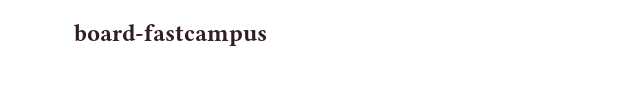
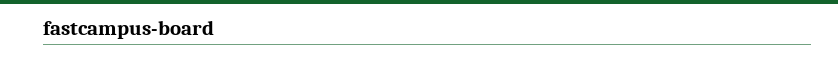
- board-fastcampus
+ fastcampus-board

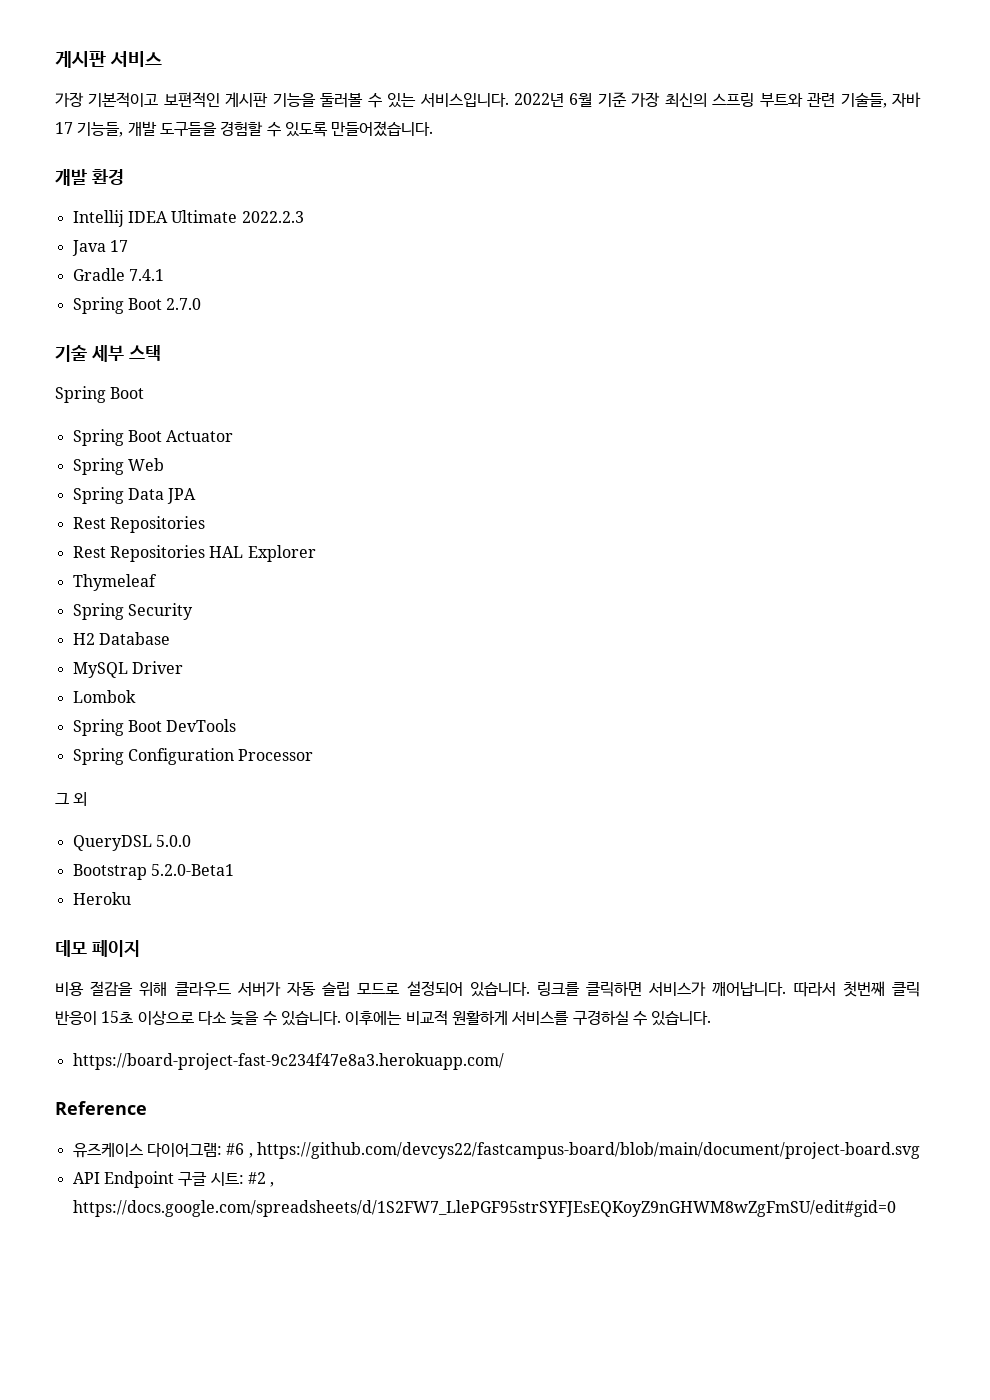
- fastcampus-board
+ 게시판 서비스
+ 가장 기본적이고 보편적인 게시판 기능을 둘러볼 수 있는 서비스입니다. 2022년 6월 기준 가장 최신의 스프링 부트와 관련 기술들, 자바 17 기능들, 개발 도구들을 경험할 수 있도록 만들어졌습니다.
+ 개발 환경
+ Intellij IDEA Ultimate 2022.2.3
+ Java 17
+ Gradle 7.4.1
+ Spring Boot 2.7.0
+ 기술 세부 스택
+ Spring Boot
+ Spring Boot Actuator
+ Spring Web
+ Spring Data JPA
+ Rest Repositories
+ Rest Repositories HAL Explorer
+ Thymeleaf
+ Spring Security
+ H2 Database
+ MySQL Driver
+ Lombok
+ Spring Boot DevTools
+ Spring Configuration Processor
+ 그 외
+ QueryDSL 5.0.0
+ Bootstrap 5.2.0-Beta1
+ Heroku
+ 데모 페이지
+ 비용 절감을 위해 클라우드 서버가 자동 슬립 모드로 설정되어 있습니다. 링크를 클릭하면 서비스가 깨어납니다. 따라서 첫번째 클릭 반응이 15초 이상으로 다소 늦을 수 있습니다. 이후에는 비교적 원활하게 서비스를 구경하실 수 있습니다.
+ https://board-project-fast-9c234f47e8a3.herokuapp.com/
+ Reference
+ 유즈케이스 다이어그램: #6 , https://github.com/devcys22/fastcampus-board/blob/main/document/project-board.svg
+ API Endpoint 구글 시트: #2 , https://docs.google.com/spreadsheets/d/1S2FW7_LlePGF95strSYFJEsEQKoyZ9nGHWM8wZgFmSU/edit#gid=0

